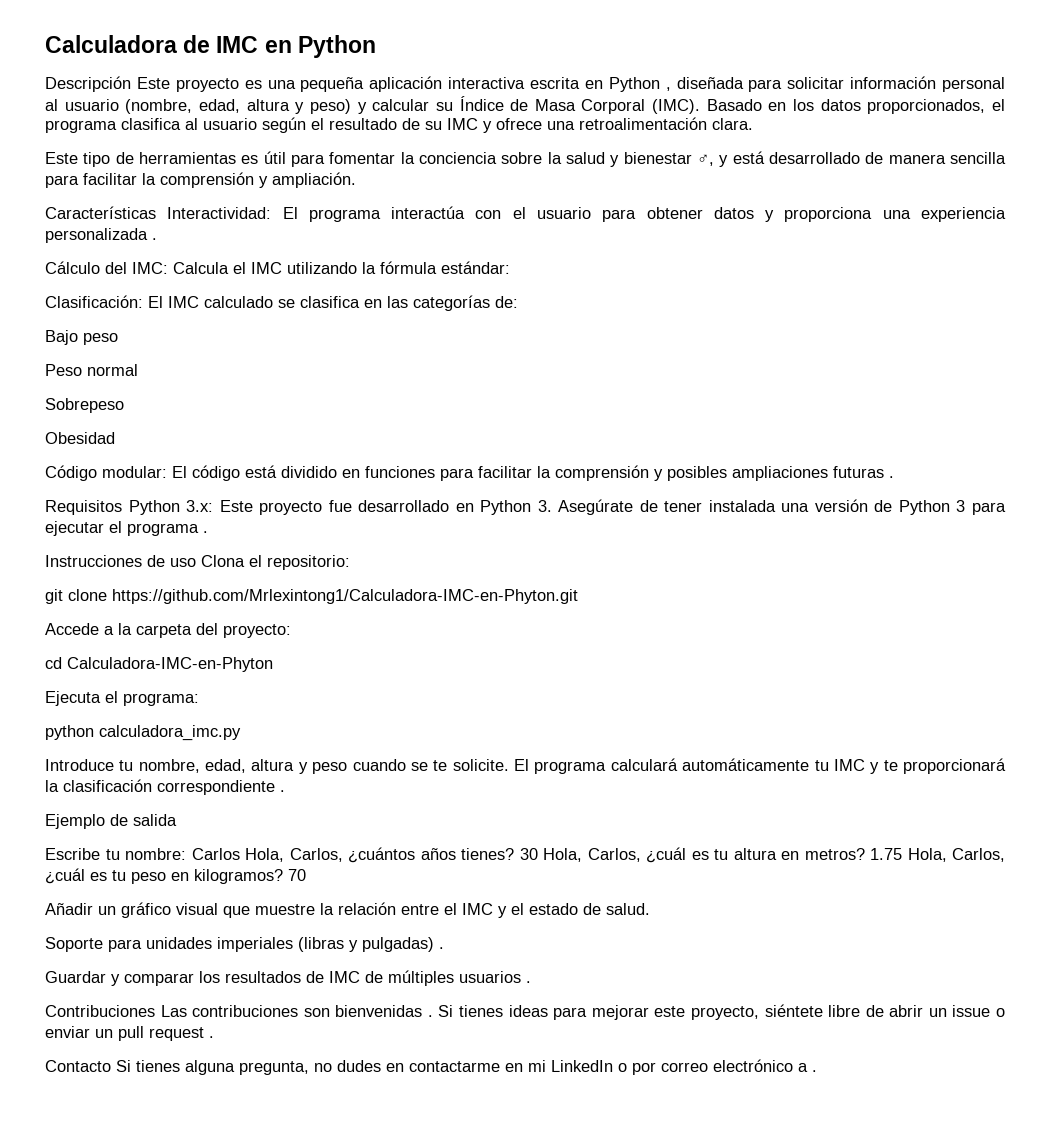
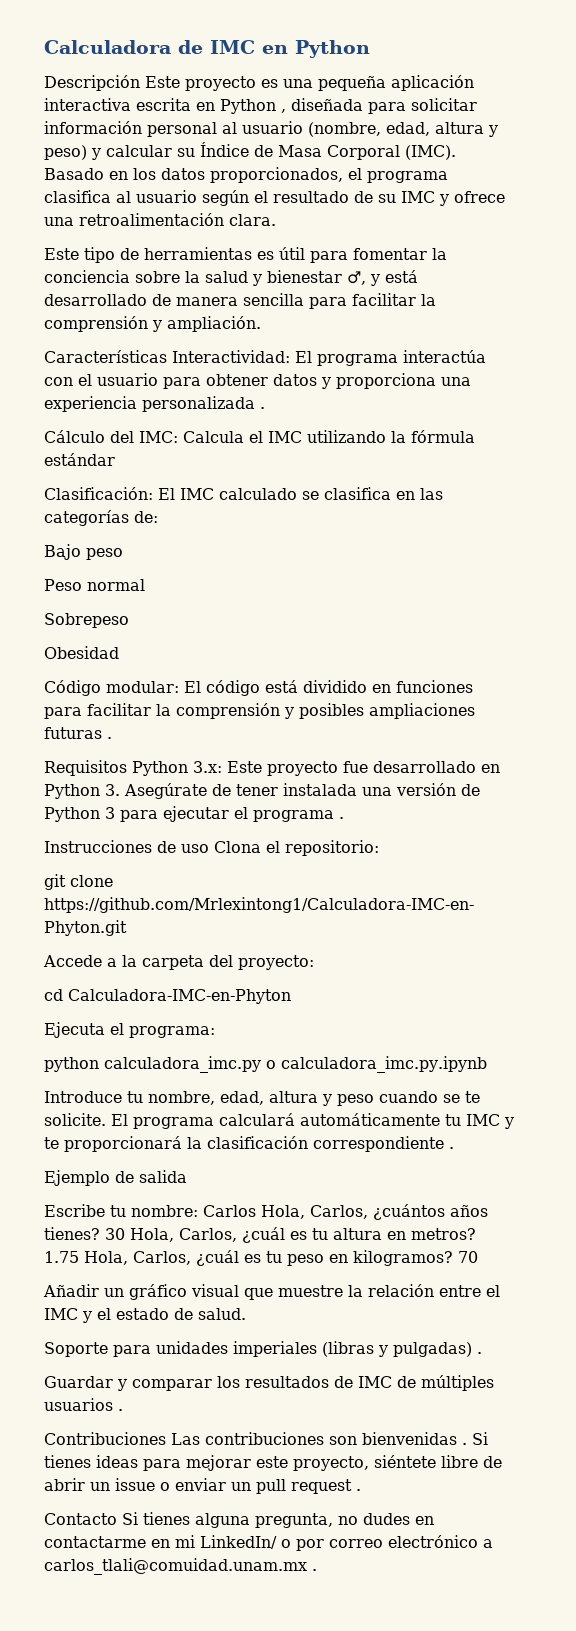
- Cálculo del IMC: Calcula el IMC utilizando la fórmula estándar:
+ Cálculo del IMC: Calcula el IMC utilizando la fórmula estándar
- python calculadora_imc.py
+ python calculadora_imc.py o calculadora_imc.py.ipynb
- Contacto Si tienes alguna pregunta, no dudes en contactarme en mi LinkedIn o por correo electrónico a .
+ Contacto Si tienes alguna pregunta, no dudes en contactarme en mi LinkedIn/ o por correo electrónico a carlos_tlali@comuidad.unam.mx .

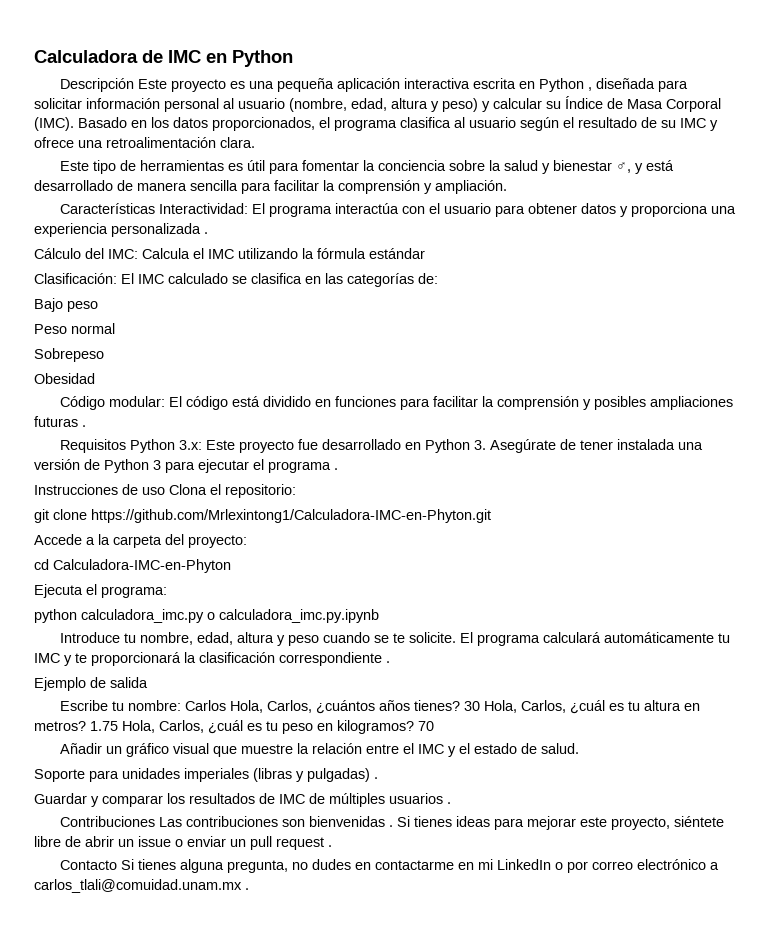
- Contacto Si tienes alguna pregunta, no dudes en contactarme en mi LinkedIn/ o por correo electrónico a carlos_tlali@comuidad.unam.mx .
+ Contacto Si tienes alguna pregunta, no dudes en contactarme en mi LinkedIn o por correo electrónico a carlos_tlali@comuidad.unam.mx .

